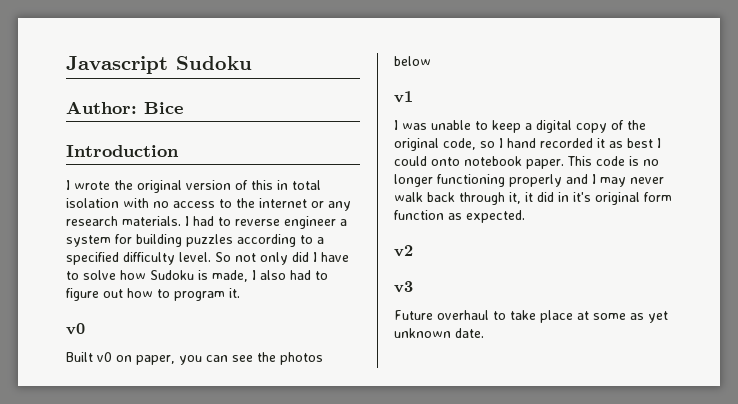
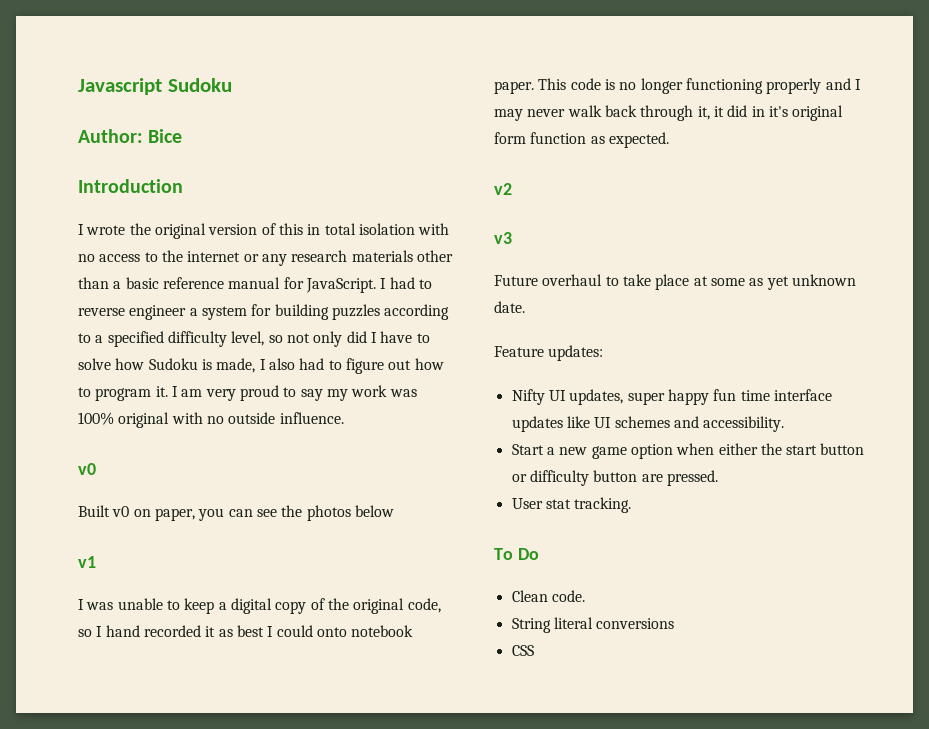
- I wrote the original version of this in total isolation with no access to the internet or any research materials.
+ I wrote the original version of this in total isolation with no access to the internet or any research materials other than a basic reference manual for JavaScript.
- I had to reverse engineer a system for building puzzles according to a specified difficulty level. So not only did I have to solve how Sudoku is made, I also had to figure out how to program it.
+ I had to reverse engineer a system for building puzzles according to a specified difficulty level, so not only did I have to solve how Sudoku is made, I also had to figure out how to program it. I am very proud to say my work was 100% original with no outside influence.
+ Feature updates:
+ Nifty UI updates, super happy fun time interface updates like UI schemes and accessibility.
+ Start a new game option when either the start button or difficulty button are pressed.
+ User stat tracking.
+ To Do
+ Clean code.
+ String literal conversions
+ CSS

